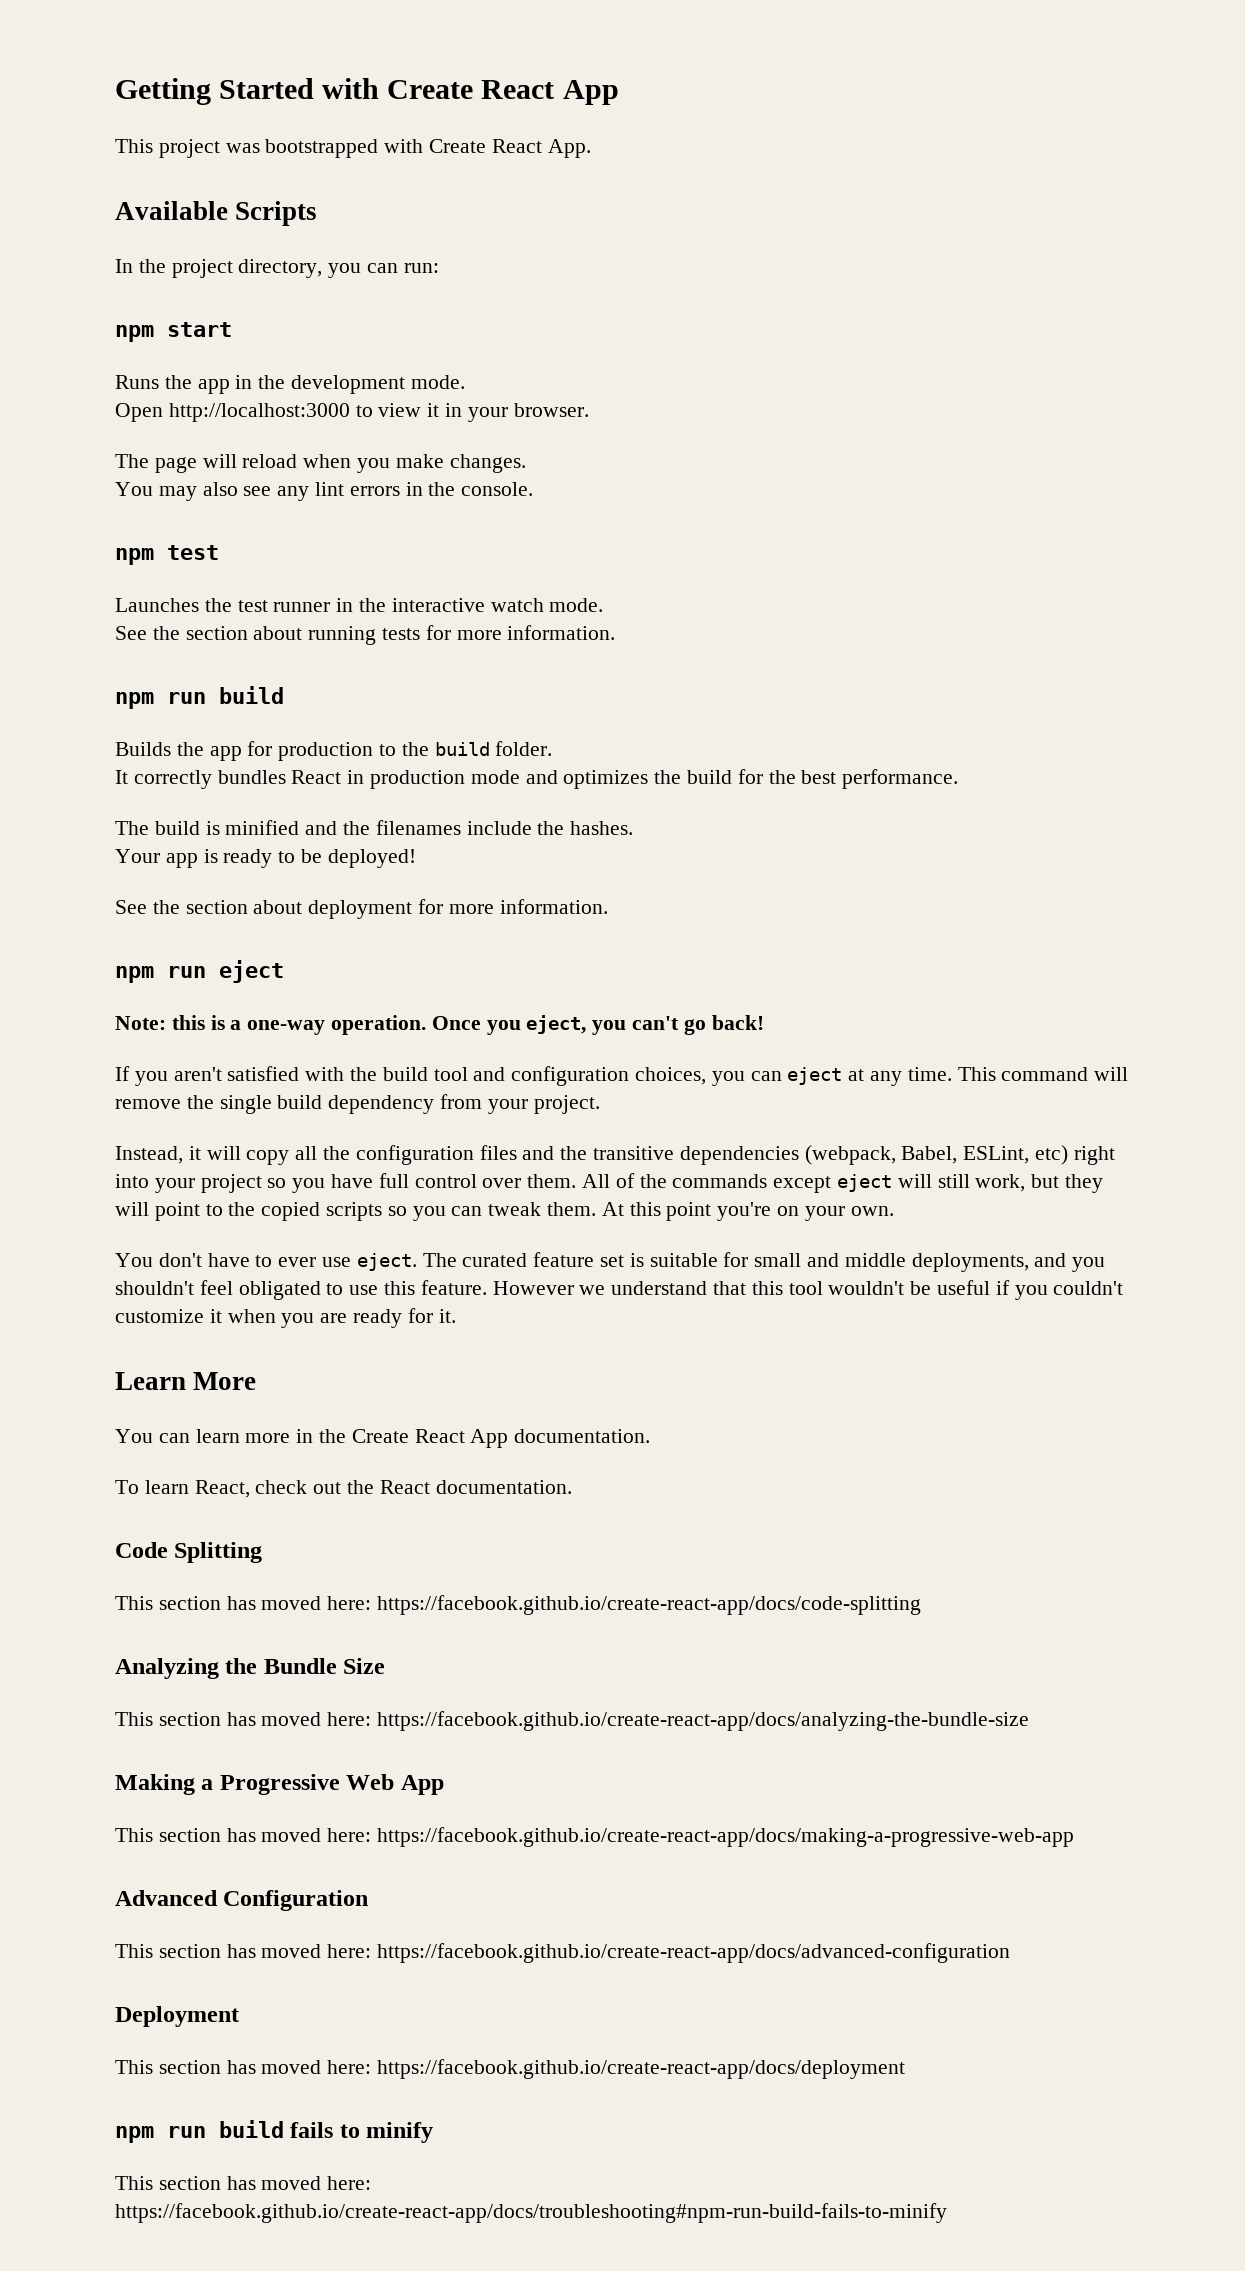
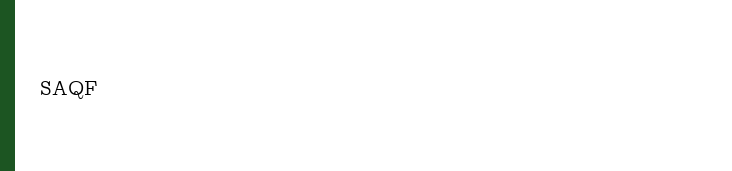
- Getting Started with Create React App
- This project was bootstrapped with Create React App.
- Available Scripts
- In the project directory, you can run:
- npm start
- Runs the app in the development mode.
- Open http://localhost:3000 to view it in your browser.
- The page will reload when you make changes.
- You may also see any lint errors in the console.
- npm test
- Launches the test runner in the interactive watch mode.
- See the section about running tests for more information.
- npm run build
- Builds the app for production to the build folder.
- It correctly bundles React in production mode and optimizes the build for the best performance.
- The build is minified and the filenames include the hashes.
- Your app is ready to be deployed!
- See the section about deployment for more information.
- npm run eject
- Note: this is a one-way operation. Once you eject, you can't go back!
- If you aren't satisfied with the build tool and configuration choices, you can eject at any time. This command will remove the single build dependency from your project.
- Instead, it will copy all the configuration files and the transitive dependencies (webpack, Babel, ESLint, etc) right into your project so you have full control over them. All of the commands except eject will still work, but they will point to the copied scripts so you can tweak them. At this point you're on your own.
- You don't have to ever use eject. The curated feature set is suitable for small and middle deployments, and you shouldn't feel obligated to use this feature. However we understand that this tool wouldn't be useful if you couldn't customize it when you are ready for it.
- Learn More
- You can learn more in the Create React App documentation.
- To learn React, check out the React documentation.
- Code Splitting
- This section has moved here: https://facebook.github.io/create-react-app/docs/code-splitting
- Analyzing the Bundle Size
- This section has moved here: https://facebook.github.io/create-react-app/docs/analyzing-the-bundle-size
- Making a Progressive Web App
- This section has moved here: https://facebook.github.io/create-react-app/docs/making-a-progressive-web-app
- Advanced Configuration
- This section has moved here: https://facebook.github.io/create-react-app/docs/advanced-configuration
- Deployment
- This section has moved here: https://facebook.github.io/create-react-app/docs/deployment
- npm run build fails to minify
- This section has moved here: https://facebook.github.io/create-react-app/docs/troubleshooting#npm-run-build-fails-to-minify
+ SAQF

